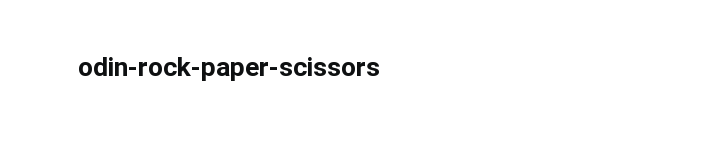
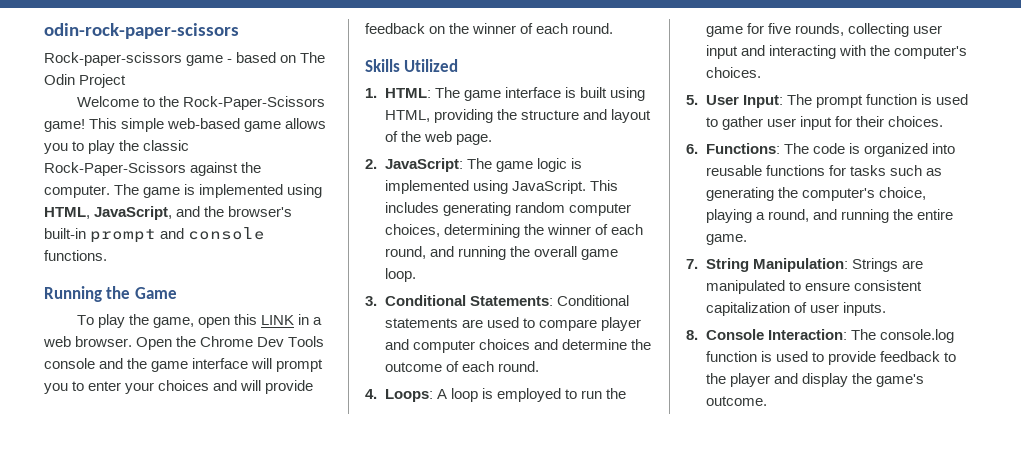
+ Rock-paper-scissors game - based on The Odin Project
+ Welcome to the Rock-Paper-Scissors game! This simple web-based game allows you to play the classic Rock-Paper-Scissors against the computer. The game is implemented using HTML, JavaScript, and the browser's built-in prompt and console functions.
+ Running the Game
+ To play the game, open this LINK in a web browser. Open the Chrome Dev Tools console and the game interface will prompt you to enter your choices and will provide feedback on the winner of each round.
+ Skills Utilized
+ 1. HTML: The game interface is built using HTML, providing the structure and layout of the web page.
+ 2. JavaScript: The game logic is implemented using JavaScript. This includes generating random computer choices, determining the winner of each round, and running the overall game loop.
+ 3. Conditional Statements: Conditional statements are used to compare player and computer choices and determine the outcome of each round.
+ 4. Loops: A loop is employed to run the game for five rounds, collecting user input and interacting with the computer's choices.
+ 5. User Input: The prompt function is used to gather user input for their choices.
+ 6. Functions: The code is organized into reusable functions for tasks such as generating the computer's choice, playing a round, and running the entire game.
+ 7. String Manipulation: Strings are manipulated to ensure consistent capitalization of user inputs.
+ 8. Console Interaction: The console.log function is used to provide feedback to the player and display the game's outcome.

